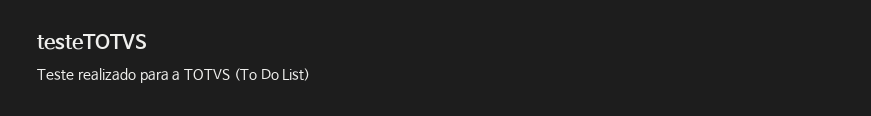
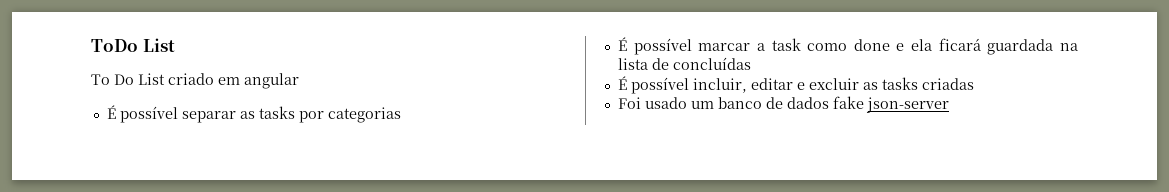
- testeTOTVS
- Teste realizado para a TOTVS (To Do List)
+ ToDo List
+ To Do List criado em angular
+ É possível separar as tasks por categorias
+ É possível marcar a task como done e ela ficará guardada na lista de concluídas
+ É possível incluir, editar e excluir as tasks criadas
+ Foi usado um banco de dados fake json-server

